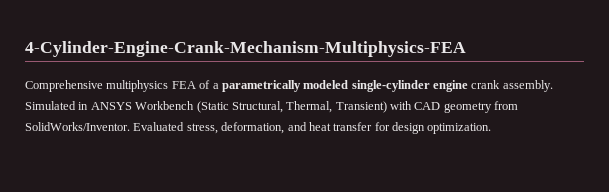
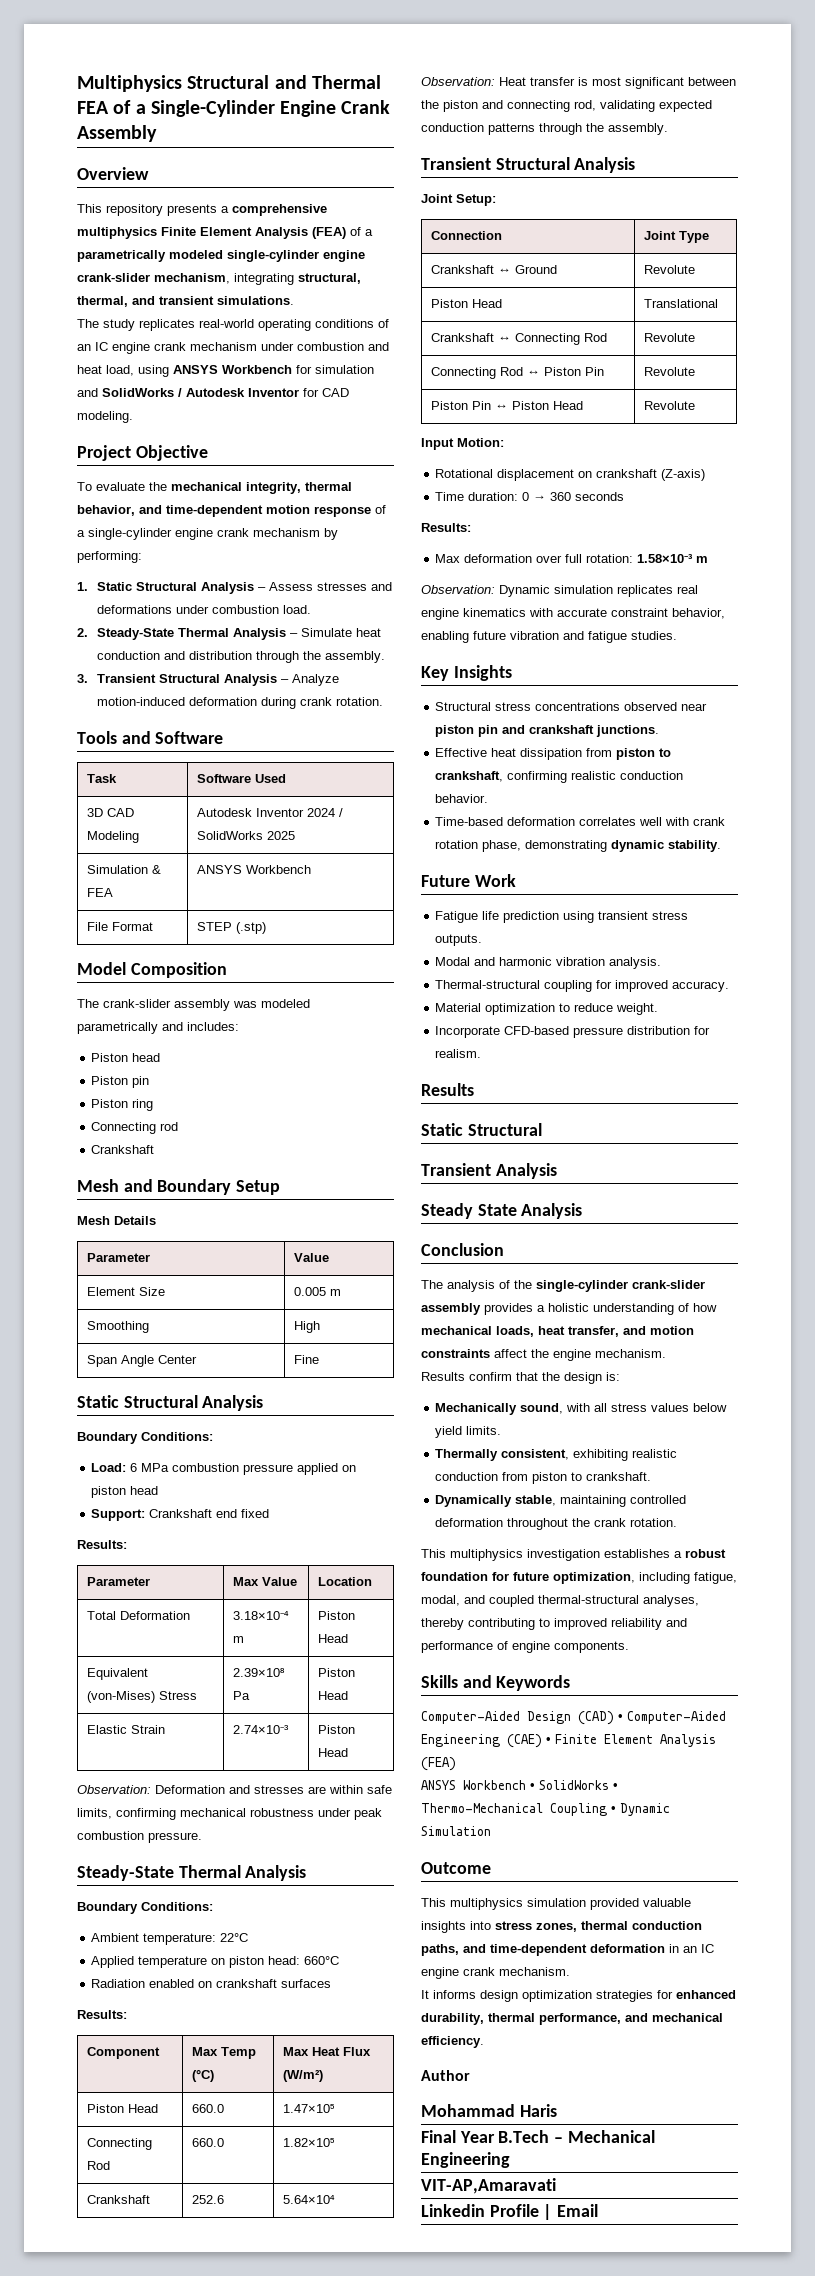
- 4-Cylinder-Engine-Crank-Mechanism-Multiphysics-FEA
- Comprehensive multiphysics FEA of a parametrically modeled single-cylinder engine crank assembly. Simulated in ANSYS Workbench (Static Structural, Thermal, Transient) with CAD geometry from SolidWorks/Inventor. Evaluated stress, deformation, and heat transfer for design optimization.
+ Multiphysics Structural and Thermal FEA of a Single-Cylinder Engine Crank Assembly
+ Overview
+ This repository presents a comprehensive multiphysics Finite Element Analysis (FEA) of a parametrically modeled single-cylinder engine crank-slider mechanism, integrating structural, thermal, and transient simulations.
+ The study replicates real-world operating conditions of an IC engine crank mechanism under combustion and heat load, using ANSYS Workbench for simulation and SolidWorks / Autodesk Inventor for CAD modeling.
+ Project Objective
+ To evaluate the mechanical integrity, thermal behavior, and time-dependent motion response of a single-cylinder engine crank mechanism by performing:
+ 1. Static Structural Analysis – Assess stresses and deformations under combustion load.
+ 2. Steady-State Thermal Analysis – Simulate heat conduction and distribution through the assembly.
+ 3. Transient Structural Analysis – Analyze motion-induced deformation during crank rotation.
+ Tools and Software
+ Task | Software Used
+ 3D CAD Modeling | Autodesk Inventor 2024 / SolidWorks 2025
+ Simulation & FEA | ANSYS Workbench
+ File Format | STEP (.stp)
+ Model Composition
+ The crank-slider assembly was modeled parametrically and includes:
+ Piston head
+ Piston pin
+ Piston ring
+ Connecting rod
+ Crankshaft
+ Mesh and Boundary Setup
+ Mesh Details
+ Parameter | Value
+ Element Size | 0.005 m
+ Smoothing | High
+ Span Angle Center | Fine
+ Static Structural Analysis
+ Boundary Conditions:
+ Load: 6 MPa combustion pressure applied on piston head
+ Support: Crankshaft end fixed
+ Results:
+ Parameter | Max Value | Location
+ Total Deformation | 3.18×10⁻⁴ m | Piston Head
+ Equivalent (von-Mises) Stress | 2.39×10⁸ Pa | Piston Head
+ Elastic Strain | 2.74×10⁻³ | Piston Head
+ Observation: Deformation and stresses are within safe limits, confirming mechanical robustness under peak combustion pressure.
+ Steady-State Thermal Analysis
+ Boundary Conditions:
+ Ambient temperature: 22°C
+ Applied temperature on piston head: 660°C
+ Radiation enabled on crankshaft surfaces
+ Results:
+ Component | Max Temp (°C) | Max Heat Flux (W/m²)
+ Piston Head | 660.0 | 1.47×10⁵
+ Connecting Rod | 660.0 | 1.82×10⁵
+ Crankshaft | 252.6 | 5.64×10⁴
+ Observation: Heat transfer is most significant between the piston and connecting rod, validating expected conduction patterns through the assembly.
+ Transient Structural Analysis
+ Joint Setup:
+ Connection | Joint Type
+ Crankshaft ↔ Ground | Revolute
+ Piston Head | Translational
+ Crankshaft ↔ Connecting Rod | Revolute
+ Connecting Rod ↔ Piston Pin | Revolute
+ Piston Pin ↔ Piston Head | Revolute
+ Input Motion:
+ Rotational displacement on crankshaft (Z-axis)
+ Time duration: 0 → 360 seconds
+ Results:
+ Max deformation over full rotation: 1.58×10⁻³ m
+ Observation: Dynamic simulation replicates real engine kinematics with accurate constraint behavior, enabling future vibration and fatigue studies.
+ Key Insights
+ Structural stress concentrations observed near piston pin and crankshaft junctions.
+ Effective heat dissipation from piston to crankshaft, confirming realistic conduction behavior.
+ Time-based deformation correlates well with crank rotation phase, demonstrating dynamic stability.
+ Future Work
+ Fatigue life prediction using transient stress outputs.
+ Modal and harmonic vibration analysis.
+ Thermal-structural coupling for improved accuracy.
+ Material optimization to reduce weight.
+ Incorporate CFD-based pressure distribution for realism.
+ Results
+ Static Structural
+ Transient Analysis
+ Steady State Analysis
+ Conclusion
+ The analysis of the single-cylinder crank-slider assembly provides a holistic understanding of how mechanical loads, heat transfer, and motion constraints affect the engine mechanism.
+ Results confirm that the design is:
+ Mechanically sound, with all stress values below yield limits.
+ Thermally consistent, exhibiting realistic conduction from piston to crankshaft.
+ Dynamically stable, maintaining controlled deformation throughout the crank rotation.
+ This multiphysics investigation establishes a robust foundation for future optimization, including fatigue, modal, and coupled thermal-structural analyses, thereby contributing to improved reliability and performance of engine components.
+ Skills and Keywords
+ Computer-Aided Design (CAD) • Computer-Aided Engineering (CAE) • Finite Element Analysis (FEA)
+ ANSYS Workbench • SolidWorks • Thermo-Mechanical Coupling • Dynamic Simulation
+ Outcome
+ This multiphysics simulation provided valuable insights into stress zones, thermal conduction paths, and time-dependent deformation in an IC engine crank mechanism.
+ It informs design optimization strategies for enhanced durability, thermal performance, and mechanical efficiency.
+ Author
+ Mohammad Haris
+ Final Year B.Tech – Mechanical Engineering
+ VIT-AP,Amaravati
+ Linkedin Profile | Email

